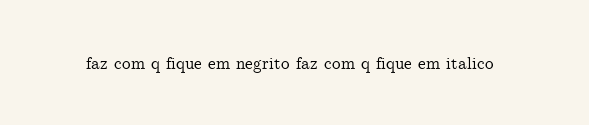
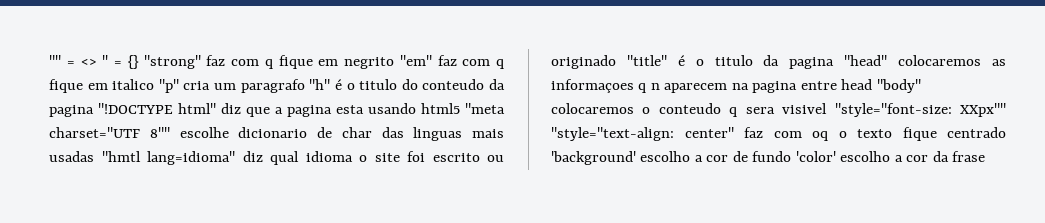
- faz com q fique em negrito faz com q fique em italico
+ "" = <> '' = {} "strong" faz com q fique em negrito "em" faz com q fique em italico "p" cria um paragrafo "h" é o titulo do conteudo da pagina "!DOCTYPE html" diz que a pagina esta usando html5 "meta charset="UTF 8"" escolhe dicionario de char das linguas mais usadas "hmtl lang=idioma" diz qual idioma o site foi escrito ou originado "title" é o titulo da pagina "head" colocaremos as informaçoes q n aparecem na pagina entre head "body" colocaremos o conteudo q sera visivel "style="font-size: XXpx"" "style="text-align: center" faz com oq o texto fique centrado 'background' escolho a cor de fundo 'color' escolho a cor da frase

